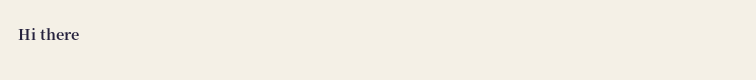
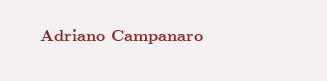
- Hi there
+ Adriano Campanaro

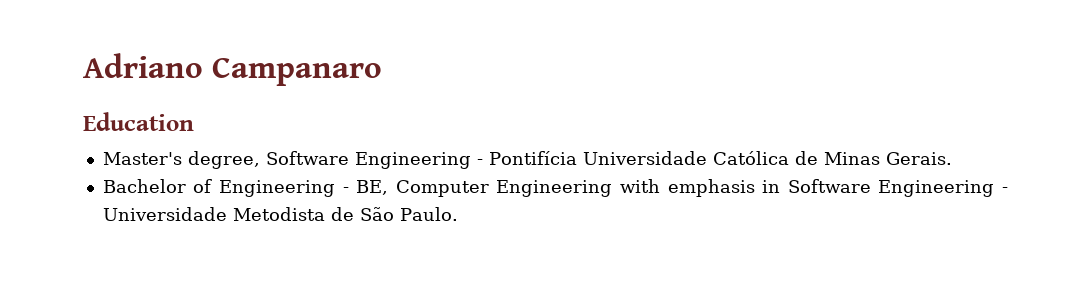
+ Education
+ Master's degree, Software Engineering - Pontifícia Universidade Católica de Minas Gerais.
+ Bachelor of Engineering - BE, Computer Engineering with emphasis in Software Engineering - Universidade Metodista de São Paulo.

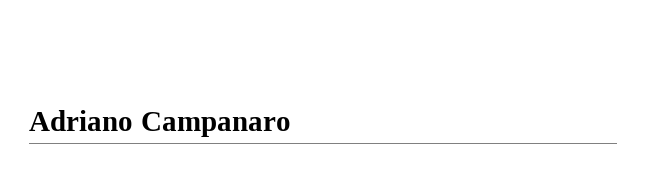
- Education
- Master's degree, Software Engineering - Pontifícia Universidade Católica de Minas Gerais.
- Bachelor of Engineering - BE, Computer Engineering with emphasis in Software Engineering - Universidade Metodista de São Paulo.

